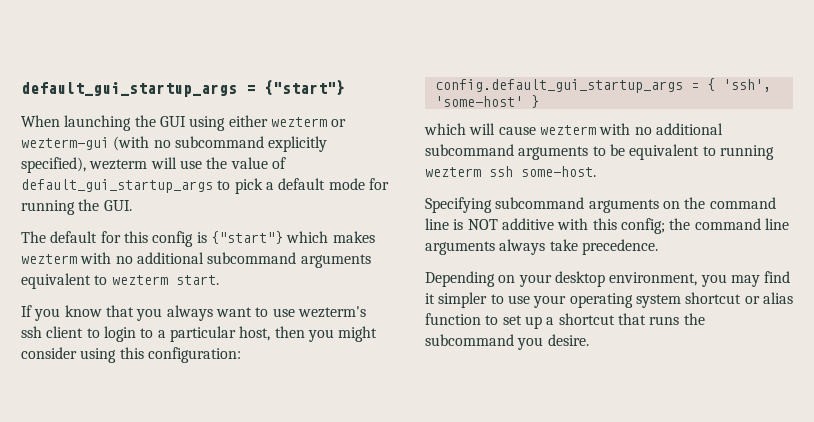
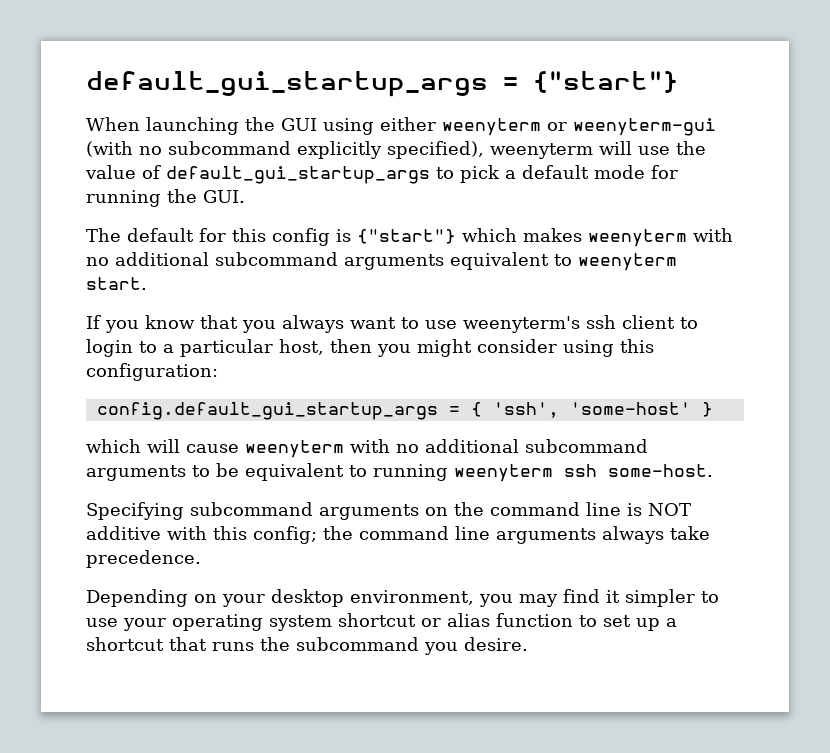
- When launching the GUI using either wezterm or wezterm-gui (with no subcommand explicitly specified), wezterm will use the value of default_gui_startup_args to pick a default mode for running the GUI.
+ When launching the GUI using either weenyterm or weenyterm-gui (with no subcommand explicitly specified), weenyterm will use the value of default_gui_startup_args to pick a default mode for running the GUI.
- The default for this config is {"start"} which makes wezterm with no additional subcommand arguments equivalent to wezterm start.
+ The default for this config is {"start"} which makes weenyterm with no additional subcommand arguments equivalent to weenyterm start.
- If you know that you always want to use wezterm's ssh client to login to a particular host, then you might consider using this configuration:
+ If you know that you always want to use weenyterm's ssh client to login to a particular host, then you might consider using this configuration:
- which will cause wezterm with no additional subcommand arguments to be equivalent to running wezterm ssh some-host.
+ which will cause weenyterm with no additional subcommand arguments to be equivalent to running weenyterm ssh some-host.

